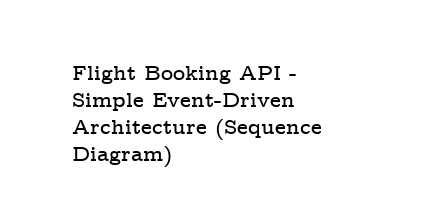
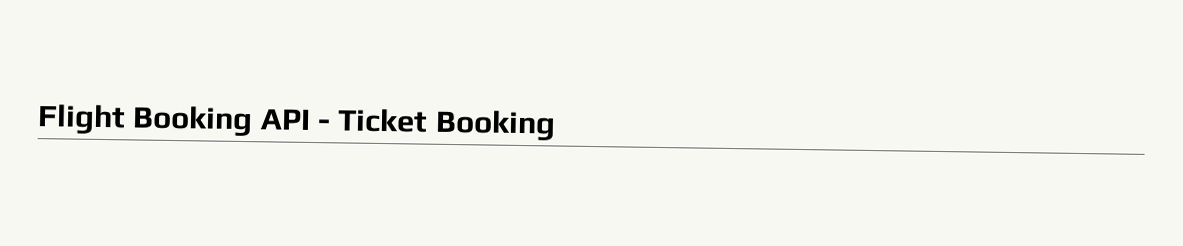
- Flight Booking API - Simple Event-Driven Architecture (Sequence Diagram)
+ Flight Booking API - Ticket Booking

